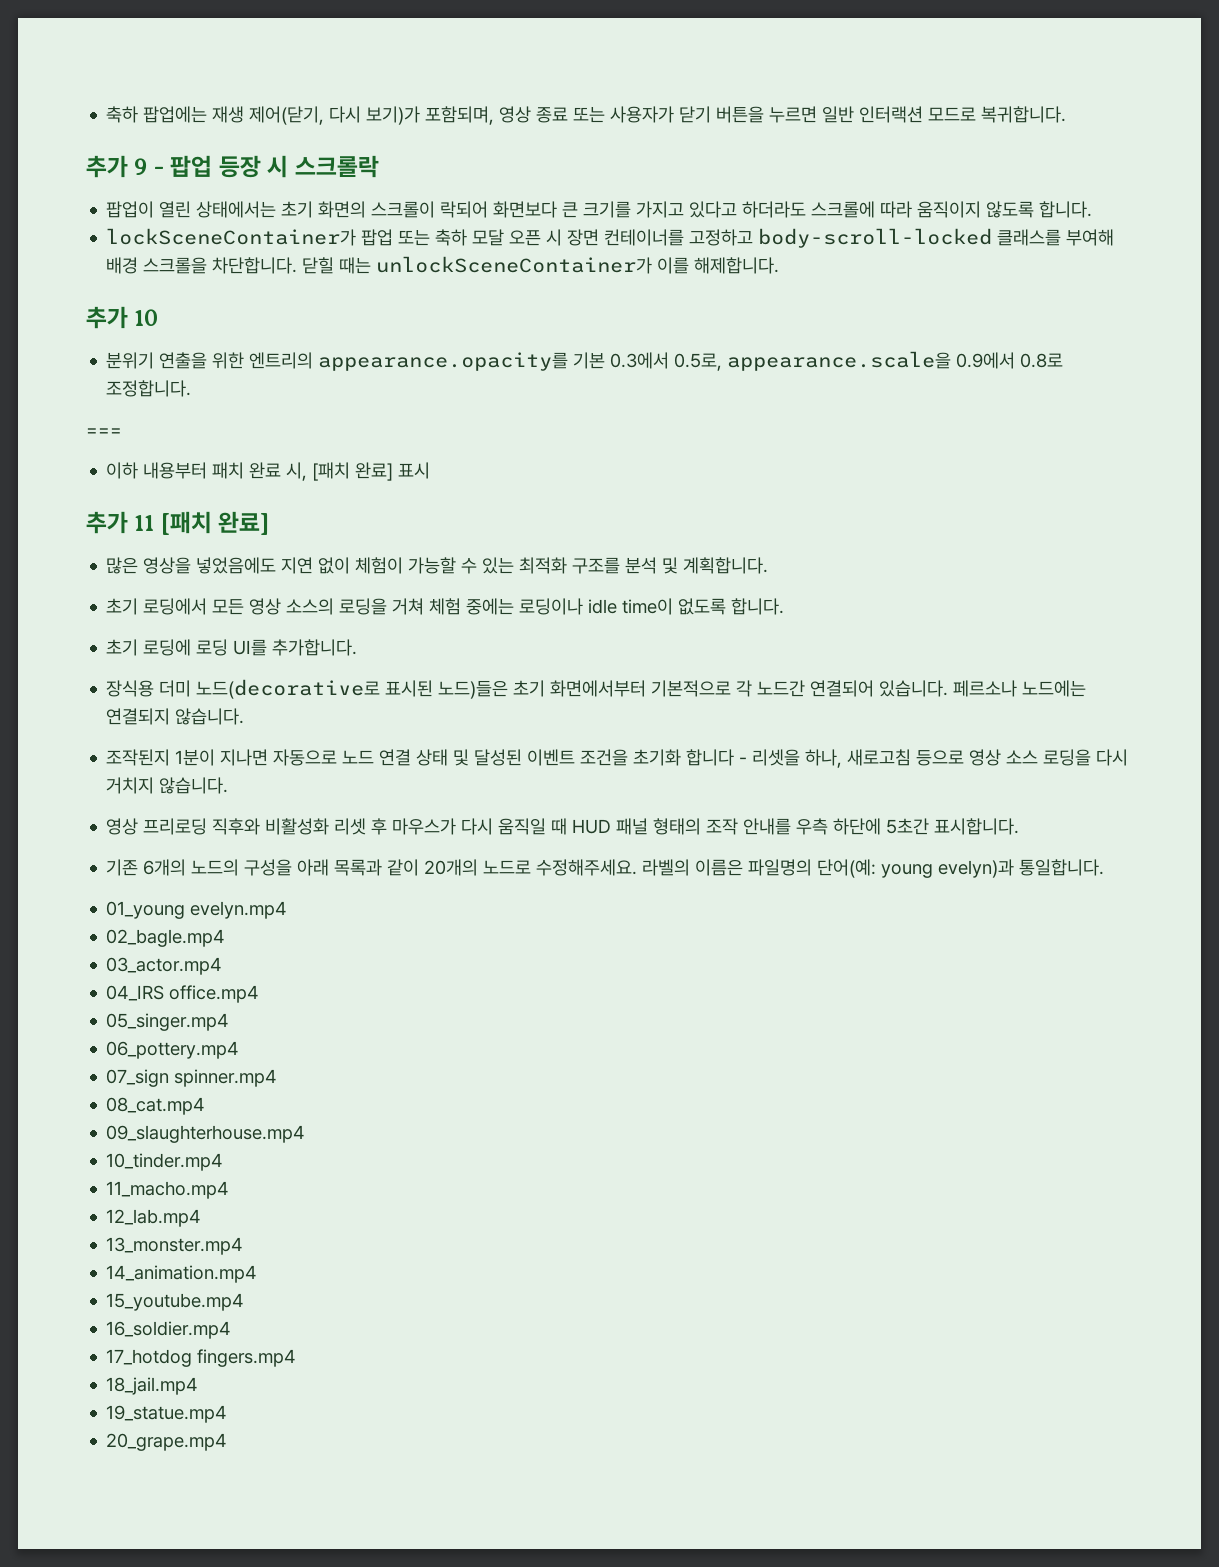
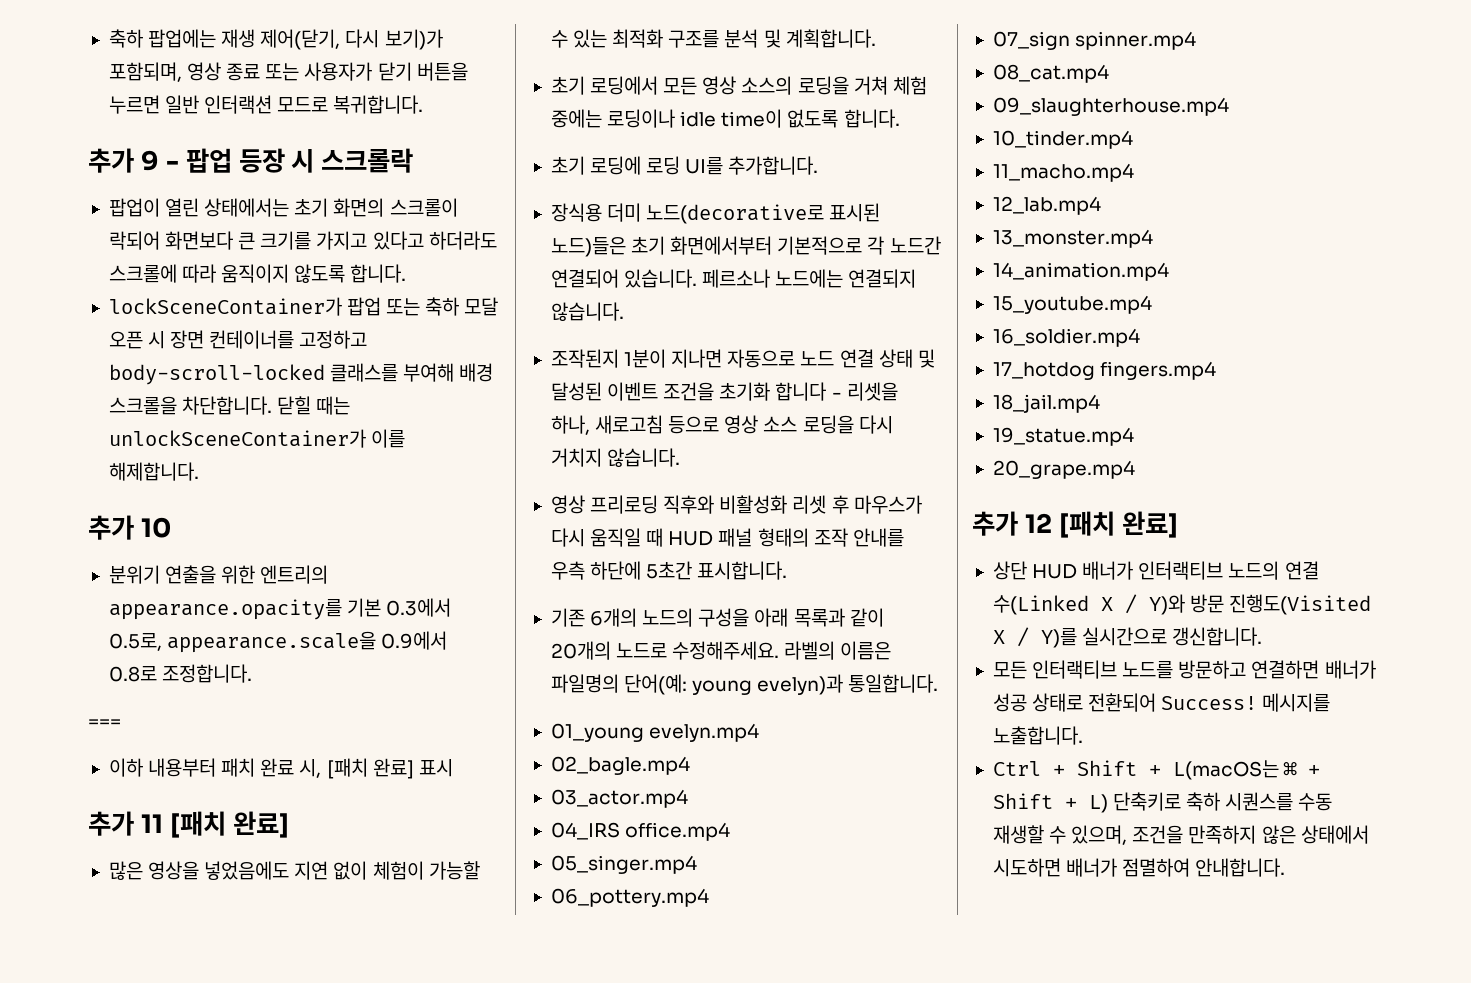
+ 추가 12 [패치 완료]
+ 상단 HUD 배너가 인터랙티브 노드의 연결 수(Linked X / Y)와 방문 진행도(Visited X / Y)를 실시간으로 갱신합니다.
+ 모든 인터랙티브 노드를 방문하고 연결하면 배너가 성공 상태로 전환되어 Success! 메시지를 노출합니다.
+ Ctrl + Shift + L(macOS는 ⌘ + Shift + L) 단축키로 축하 시퀀스를 수동 재생할 수 있으며, 조건을 만족하지 않은 상태에서 시도하면 배너가 점멸하여 안내합니다.

